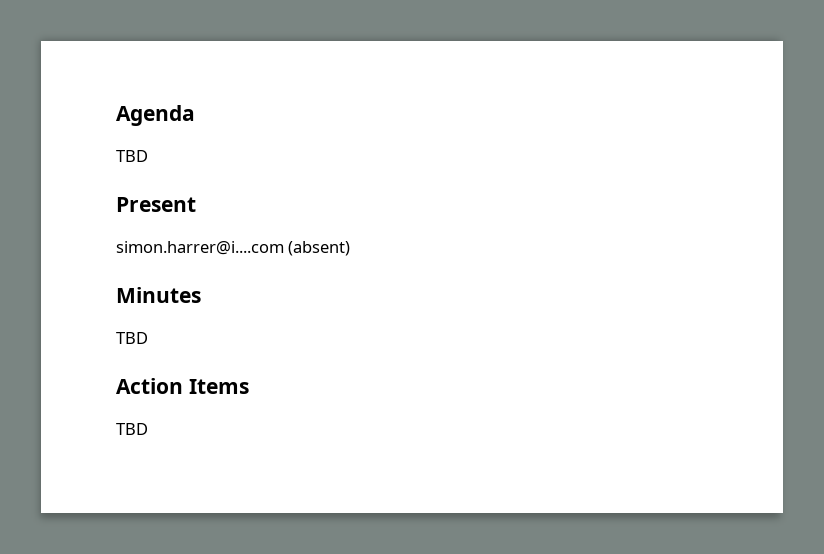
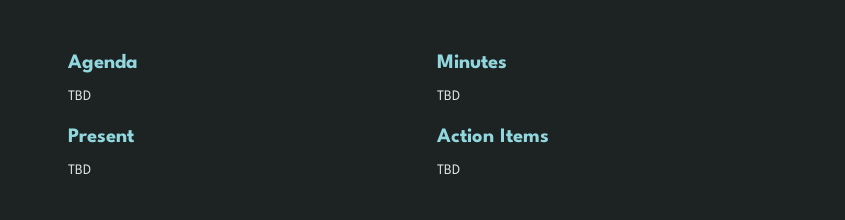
  Present
- simon.harrer@i....com (absent)
+ TBD

